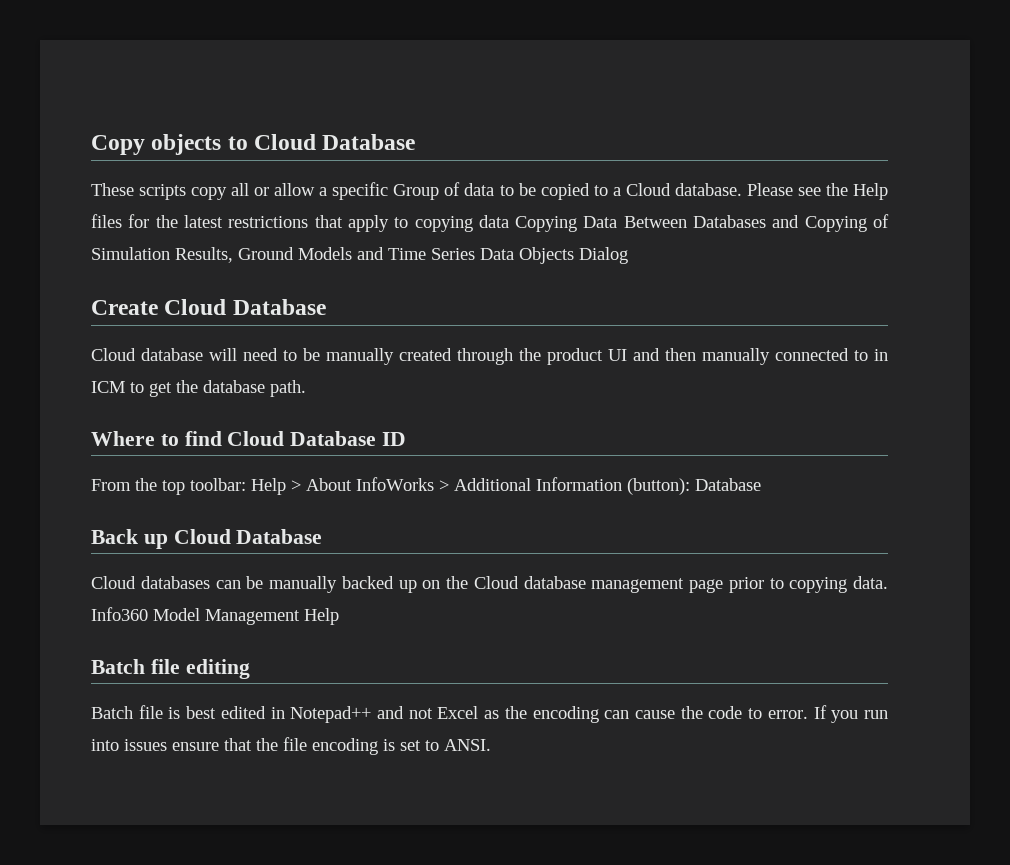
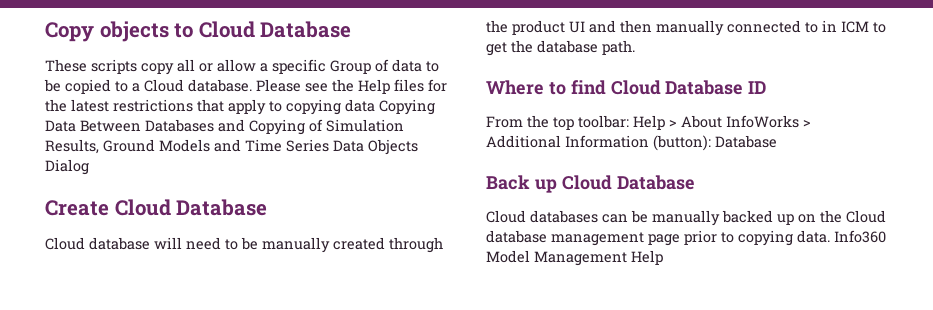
- Batch file editing
- Batch file is best edited in Notepad++ and not Excel as the encoding can cause the code to error. If you run into issues ensure that the file encoding is set to ANSI.

